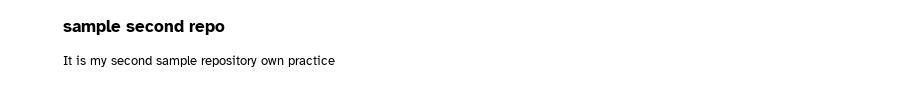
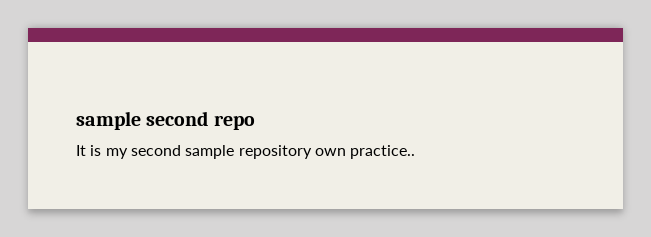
- It is my second sample repository own practice
+ It is my second sample repository own practice..

